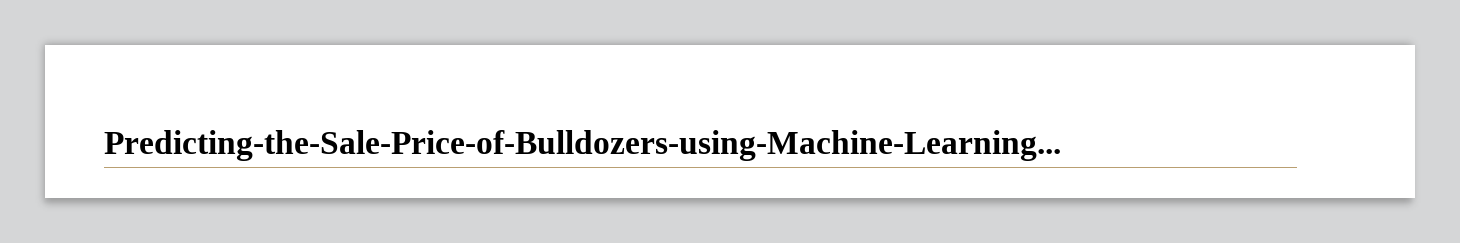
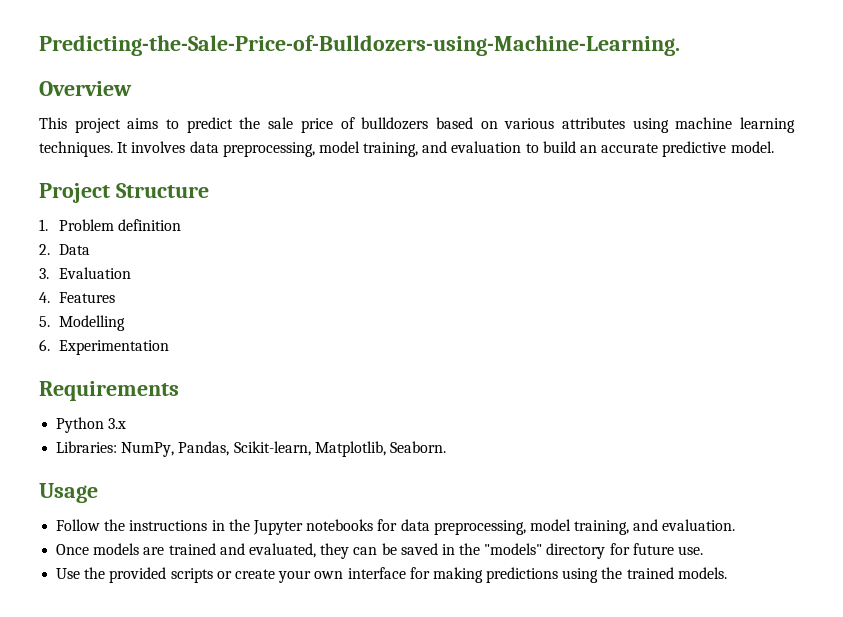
- Predicting-the-Sale-Price-of-Bulldozers-using-Machine-Learning...
+ Predicting-the-Sale-Price-of-Bulldozers-using-Machine-Learning.
+ Overview
+ This project aims to predict the sale price of bulldozers based on various attributes using machine learning techniques. It involves data preprocessing, model training, and evaluation to build an accurate predictive model.
+ Project Structure
+ 1. Problem definition
+ 2. Data
+ 3. Evaluation
+ 4. Features
+ 5. Modelling
+ 6. Experimentation
+ Requirements
+ Python 3.x
+ Libraries: NumPy, Pandas, Scikit-learn, Matplotlib, Seaborn.
+ Usage
+ Follow the instructions in the Jupyter notebooks for data preprocessing, model training, and evaluation.
+ Once models are trained and evaluated, they can be saved in the "models" directory for future use.
+ Use the provided scripts or create your own interface for making predictions using the trained models.

